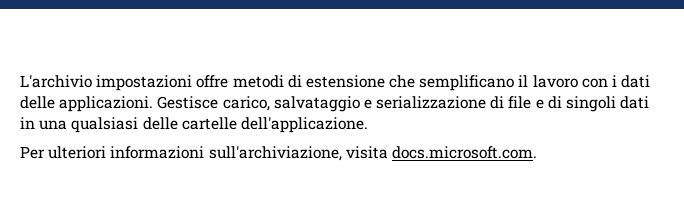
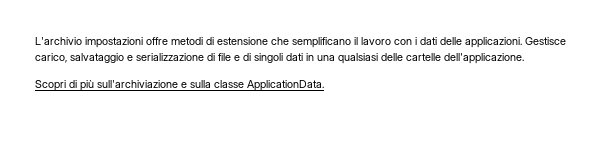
- Per ulteriori informazioni sull'archiviazione, visita docs.microsoft.com.
+ Scopri di più sull'archiviazione e sulla classe ApplicationData.

